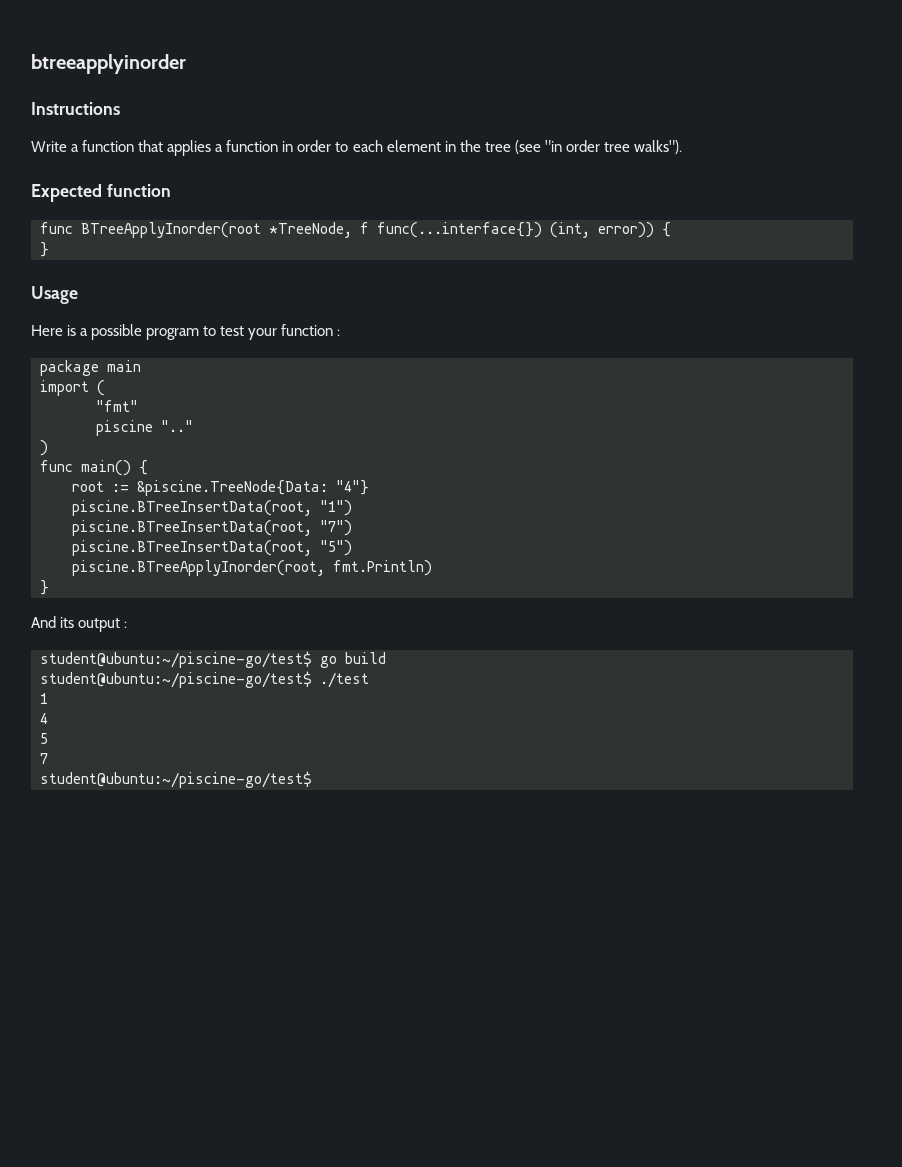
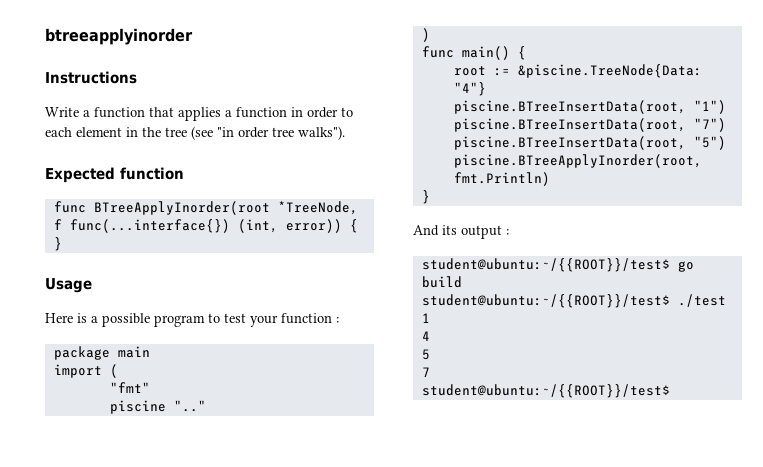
- student@ubuntu:~/piscine-go/test$ go build
+ student@ubuntu:~/{{ROOT}}/test$ go build
- student@ubuntu:~/piscine-go/test$ ./test
+ student@ubuntu:~/{{ROOT}}/test$ ./test
  7
- student@ubuntu:~/piscine-go/test$
+ student@ubuntu:~/{{ROOT}}/test$

